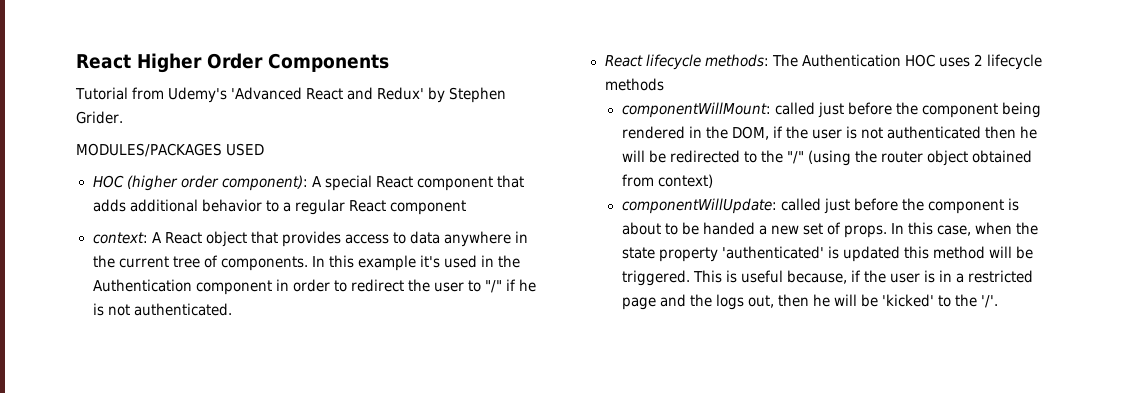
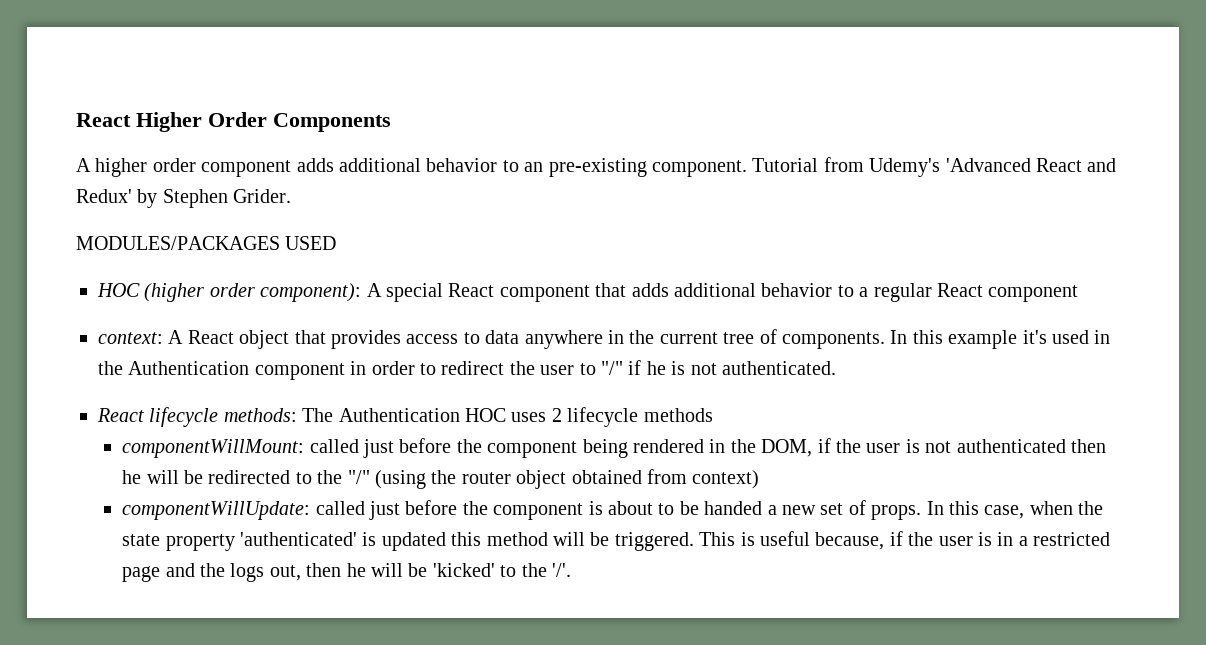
+ A higher order component adds additional behavior to an pre-existing component.

